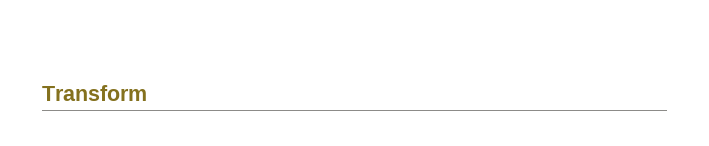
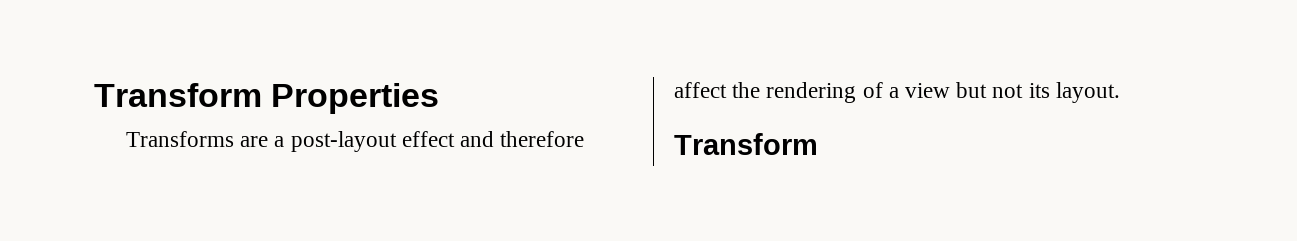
+ Transform Properties
+ Transforms are a post-layout effect and therefore affect the rendering of a view but not its layout.

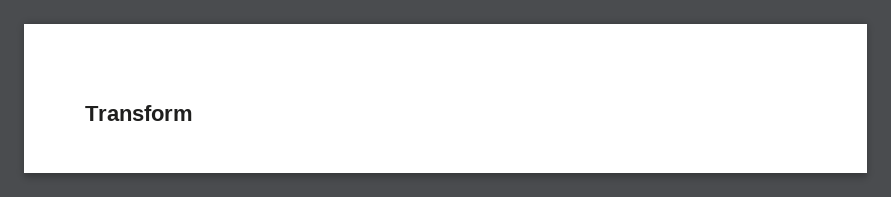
- Transform Properties
- Transforms are a post-layout effect and therefore affect the rendering of a view but not its layout.

